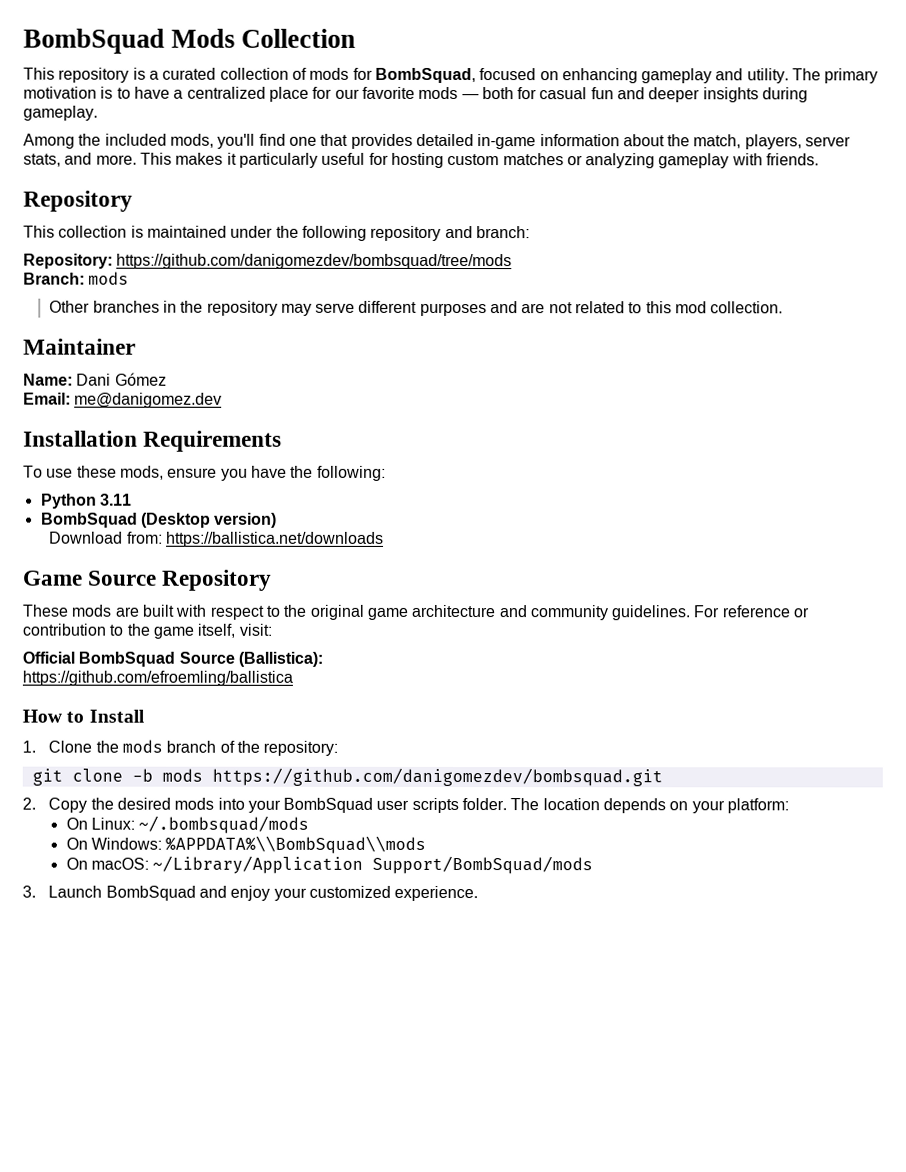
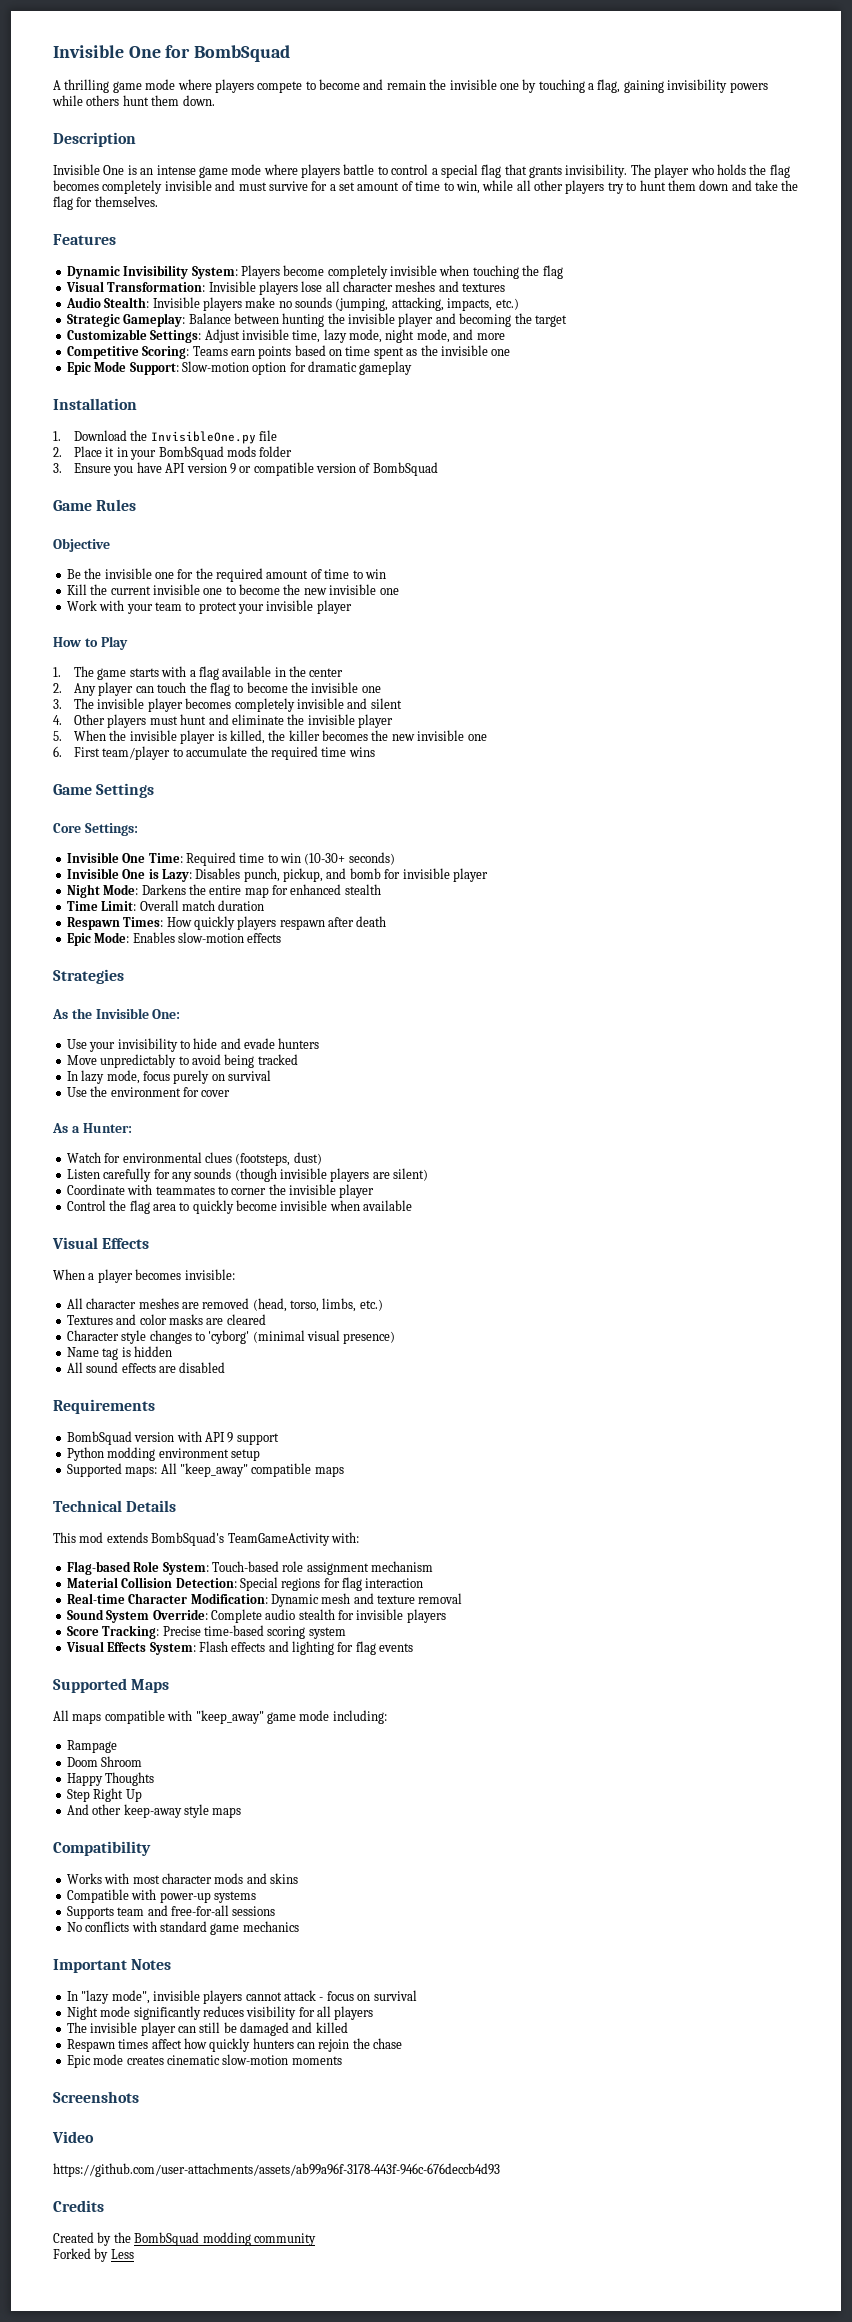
- BombSquad Mods Collection
- This repository is a curated collection of mods for BombSquad, focused on enhancing gameplay and utility. The primary motivation is to have a centralized place for our favorite mods — both for casual fun and deeper insights during gameplay.
- Among the included mods, you'll find one that provides detailed in-game information about the match, players, server stats, and more. This makes it particularly useful for hosting custom matches or analyzing gameplay with friends.
- Repository
- This collection is maintained under the following repository and branch:
- Repository: https://github.com/danigomezdev/bombsquad/tree/mods
- Branch: mods
- Other branches in the repository may serve different purposes and are not related to this mod collection.
- Maintainer
- Name: Dani Gómez
- Email: me@danigomez.dev
- Installation Requirements
- To use these mods, ensure you have the following:
- Python 3.11
- BombSquad (Desktop version)
- Download from: https://ballistica.net/downloads
- Game Source Repository
- These mods are built with respect to the original game architecture and community guidelines. For reference or contribution to the game itself, visit:
- Official BombSquad Source (Ballistica):
- https://github.com/efroemling/ballistica
+ Invisible One for BombSquad
+ A thrilling game mode where players compete to become and remain the invisible one by touching a flag, gaining invisibility powers while others hunt them down.
+ Description
+ Invisible One is an intense game mode where players battle to control a special flag that grants invisibility. The player who holds the flag becomes completely invisible and must survive for a set amount of time to win, while all other players try to hunt them down and take the flag for themselves.
+ Features
+ Dynamic Invisibility System: Players become completely invisible when touching the flag
+ Visual Transformation: Invisible players lose all character meshes and textures
+ Audio Stealth: Invisible players make no sounds (jumping, attacking, impacts, etc.)
+ Strategic Gameplay: Balance between hunting the invisible player and becoming the target
+ Customizable Settings: Adjust invisible time, lazy mode, night mode, and more
+ Competitive Scoring: Teams earn points based on time spent as the invisible one
+ Epic Mode Support: Slow-motion option for dramatic gameplay
+ Installation
+ 1. Download the InvisibleOne.py file
+ 2. Place it in your BombSquad mods folder
+ 3. Ensure you have API version 9 or compatible version of BombSquad
+ Game Rules
+ Objective
+ Be the invisible one for the required amount of time to win
+ Kill the current invisible one to become the new invisible one
+ Work with your team to protect your invisible player
- How to Install
- 1. Clone the mods branch of the repository:
- git clone -b mods https://github.com/danigomezdev/bombsquad.git
- 2. Copy the desired mods into your BombSquad user scripts folder. The location depends on your platform:
- On Linux: ~/.bombsquad/mods
- On Windows: %APPDATA%\\BombSquad\\mods
- On macOS: ~/Library/Application Support/BombSquad/mods
- 3. Launch BombSquad and enjoy your customized experience.
+ How to Play
+ 1. The game starts with a flag available in the center
+ 2. Any player can touch the flag to become the invisible one
+ 3. The invisible player becomes completely invisible and silent
+ 4. Other players must hunt and eliminate the invisible player
+ 5. When the invisible player is killed, the killer becomes the new invisible one
+ 6. First team/player to accumulate the required time wins
+ Game Settings
+ Core Settings:
+ Invisible One Time: Required time to win (10-30+ seconds)
+ Invisible One is Lazy: Disables punch, pickup, and bomb for invisible player
+ Night Mode: Darkens the entire map for enhanced stealth
+ Time Limit: Overall match duration
+ Respawn Times: How quickly players respawn after death
+ Epic Mode: Enables slow-motion effects
+ Strategies
+ As the Invisible One:
+ Use your invisibility to hide and evade hunters
+ Move unpredictably to avoid being tracked
+ In lazy mode, focus purely on survival
+ Use the environment for cover
+ As a Hunter:
+ Watch for environmental clues (footsteps, dust)
+ Listen carefully for any sounds (though invisible players are silent)
+ Coordinate with teammates to corner the invisible player
+ Control the flag area to quickly become invisible when available
+ Visual Effects
+ When a player becomes invisible:
+ All character meshes are removed (head, torso, limbs, etc.)
+ Textures and color masks are cleared
+ Character style changes to 'cyborg' (minimal visual presence)
+ Name tag is hidden
+ All sound effects are disabled
+ Requirements
+ BombSquad version with API 9 support
+ Python modding environment setup
+ Supported maps: All "keep_away" compatible maps
+ Technical Details
+ This mod extends BombSquad's TeamGameActivity with:
+ Flag-based Role System: Touch-based role assignment mechanism
+ Material Collision Detection: Special regions for flag interaction
+ Real-time Character Modification: Dynamic mesh and texture removal
+ Sound System Override: Complete audio stealth for invisible players
+ Score Tracking: Precise time-based scoring system
+ Visual Effects System: Flash effects and lighting for flag events
+ Supported Maps
+ All maps compatible with "keep_away" game mode including:
+ Rampage
+ Doom Shroom
+ Happy Thoughts
+ Step Right Up
+ And other keep-away style maps
+ Compatibility
+ Works with most character mods and skins
+ Compatible with power-up systems
+ Supports team and free-for-all sessions
+ No conflicts with standard game mechanics
+ Important Notes
+ In "lazy mode", invisible players cannot attack - focus on survival
+ Night mode significantly reduces visibility for all players
+ The invisible player can still be damaged and killed
+ Respawn times affect how quickly hunters can rejoin the chase
+ Epic mode creates cinematic slow-motion moments
+ Screenshots
+ Video
+ https://github.com/user-attachments/assets/ab99a96f-3178-443f-946c-676deccb4d93
+ Credits
+ Created by the BombSquad modding community
+ Forked by Less

